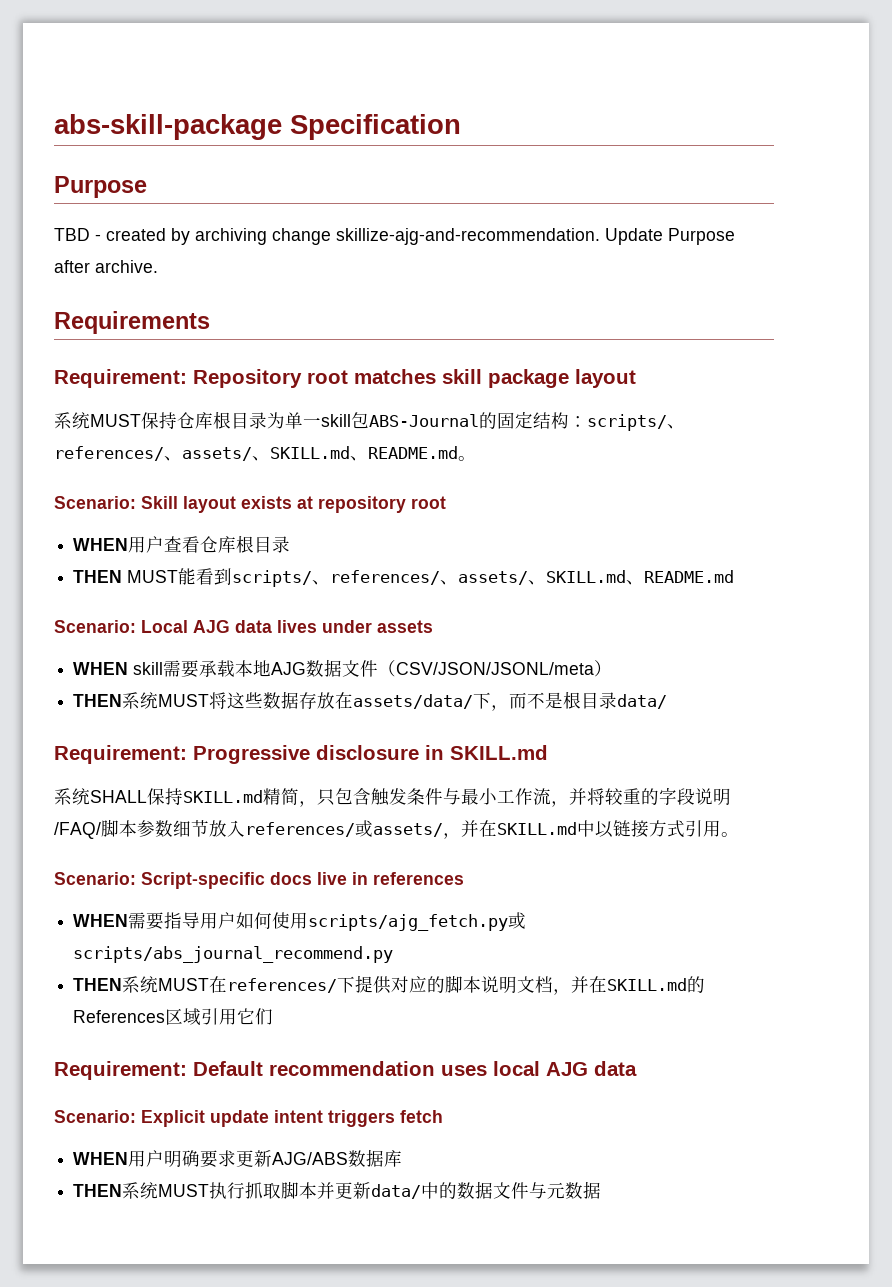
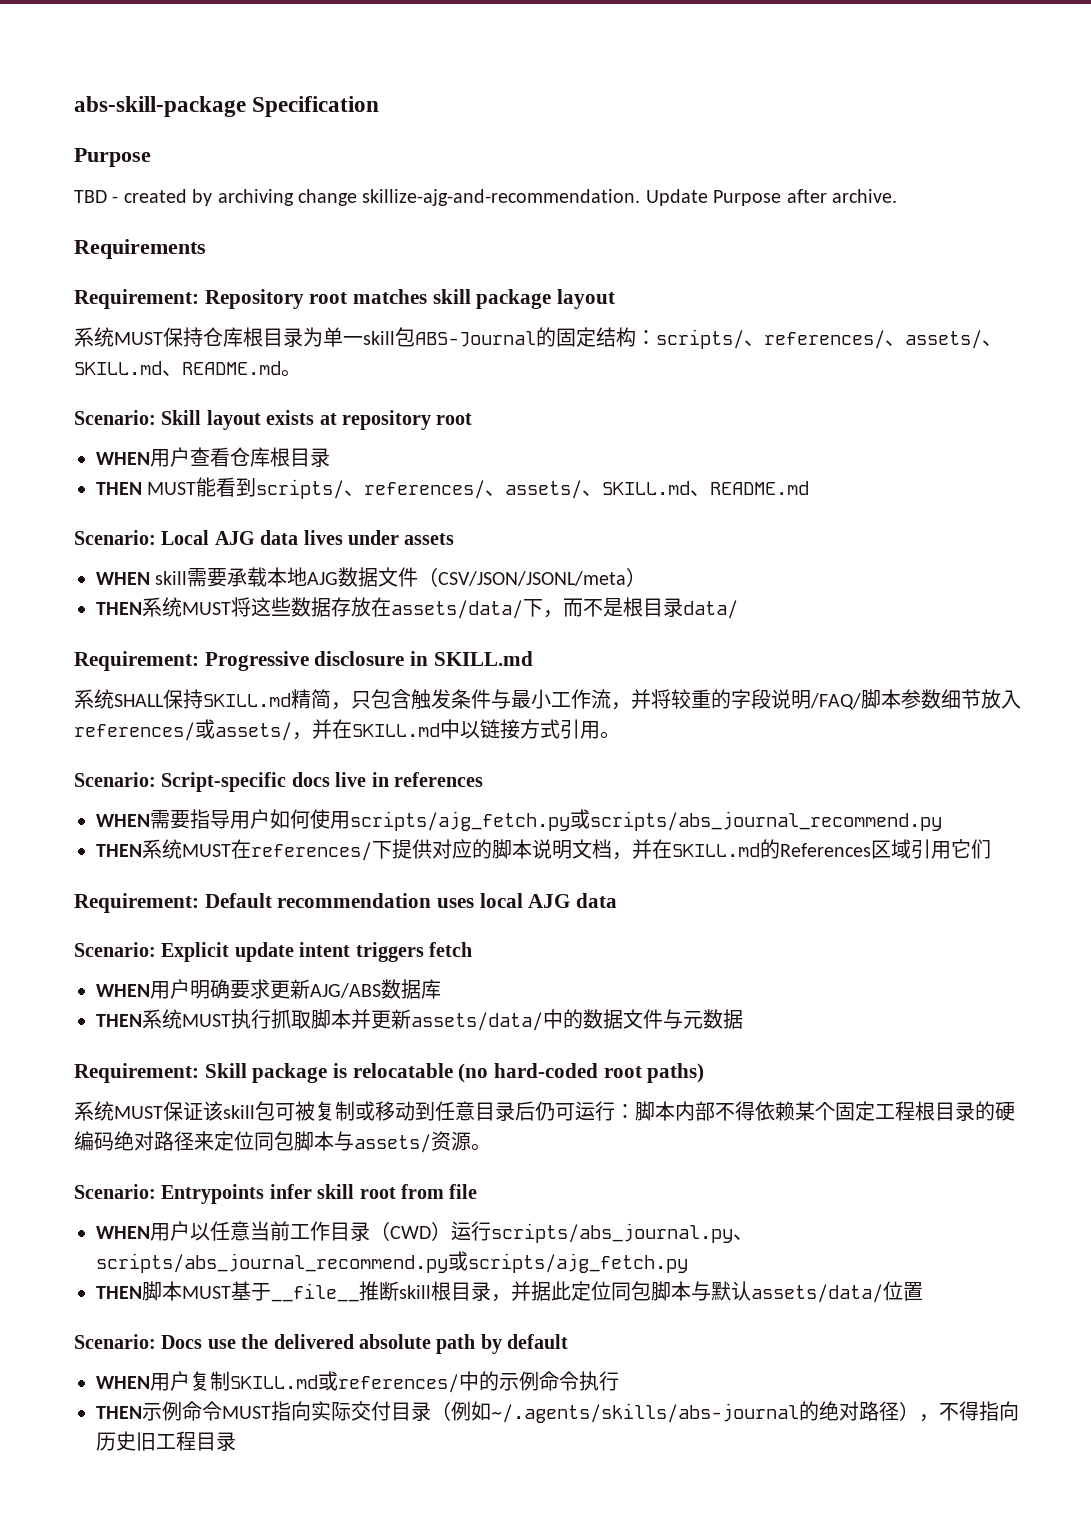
- THEN系统MUST执行抓取脚本并更新data/中的数据文件与元数据
+ THEN系统MUST执行抓取脚本并更新assets/data/中的数据文件与元数据
+ Requirement: Skill package is relocatable (no hard-coded root paths)
+ 系统MUST保证该skill包可被复制或移动到任意目录后仍可运行：脚本内部不得依赖某个固定工程根目录的硬编码绝对路径来定位同包脚本与assets/资源。
+ Scenario: Entrypoints infer skill root from file
+ WHEN用户以任意当前工作目录（CWD）运行scripts/abs_journal.py、scripts/abs_journal_recommend.py或scripts/ajg_fetch.py
+ THEN脚本MUST基于__file__推断skill根目录，并据此定位同包脚本与默认assets/data/位置
+ Scenario: Docs use the delivered absolute path by default
+ WHEN用户复制SKILL.md或references/中的示例命令执行
+ THEN示例命令MUST指向实际交付目录（例如~/.agents/skills/abs-journal的绝对路径），不得指向历史旧工程目录

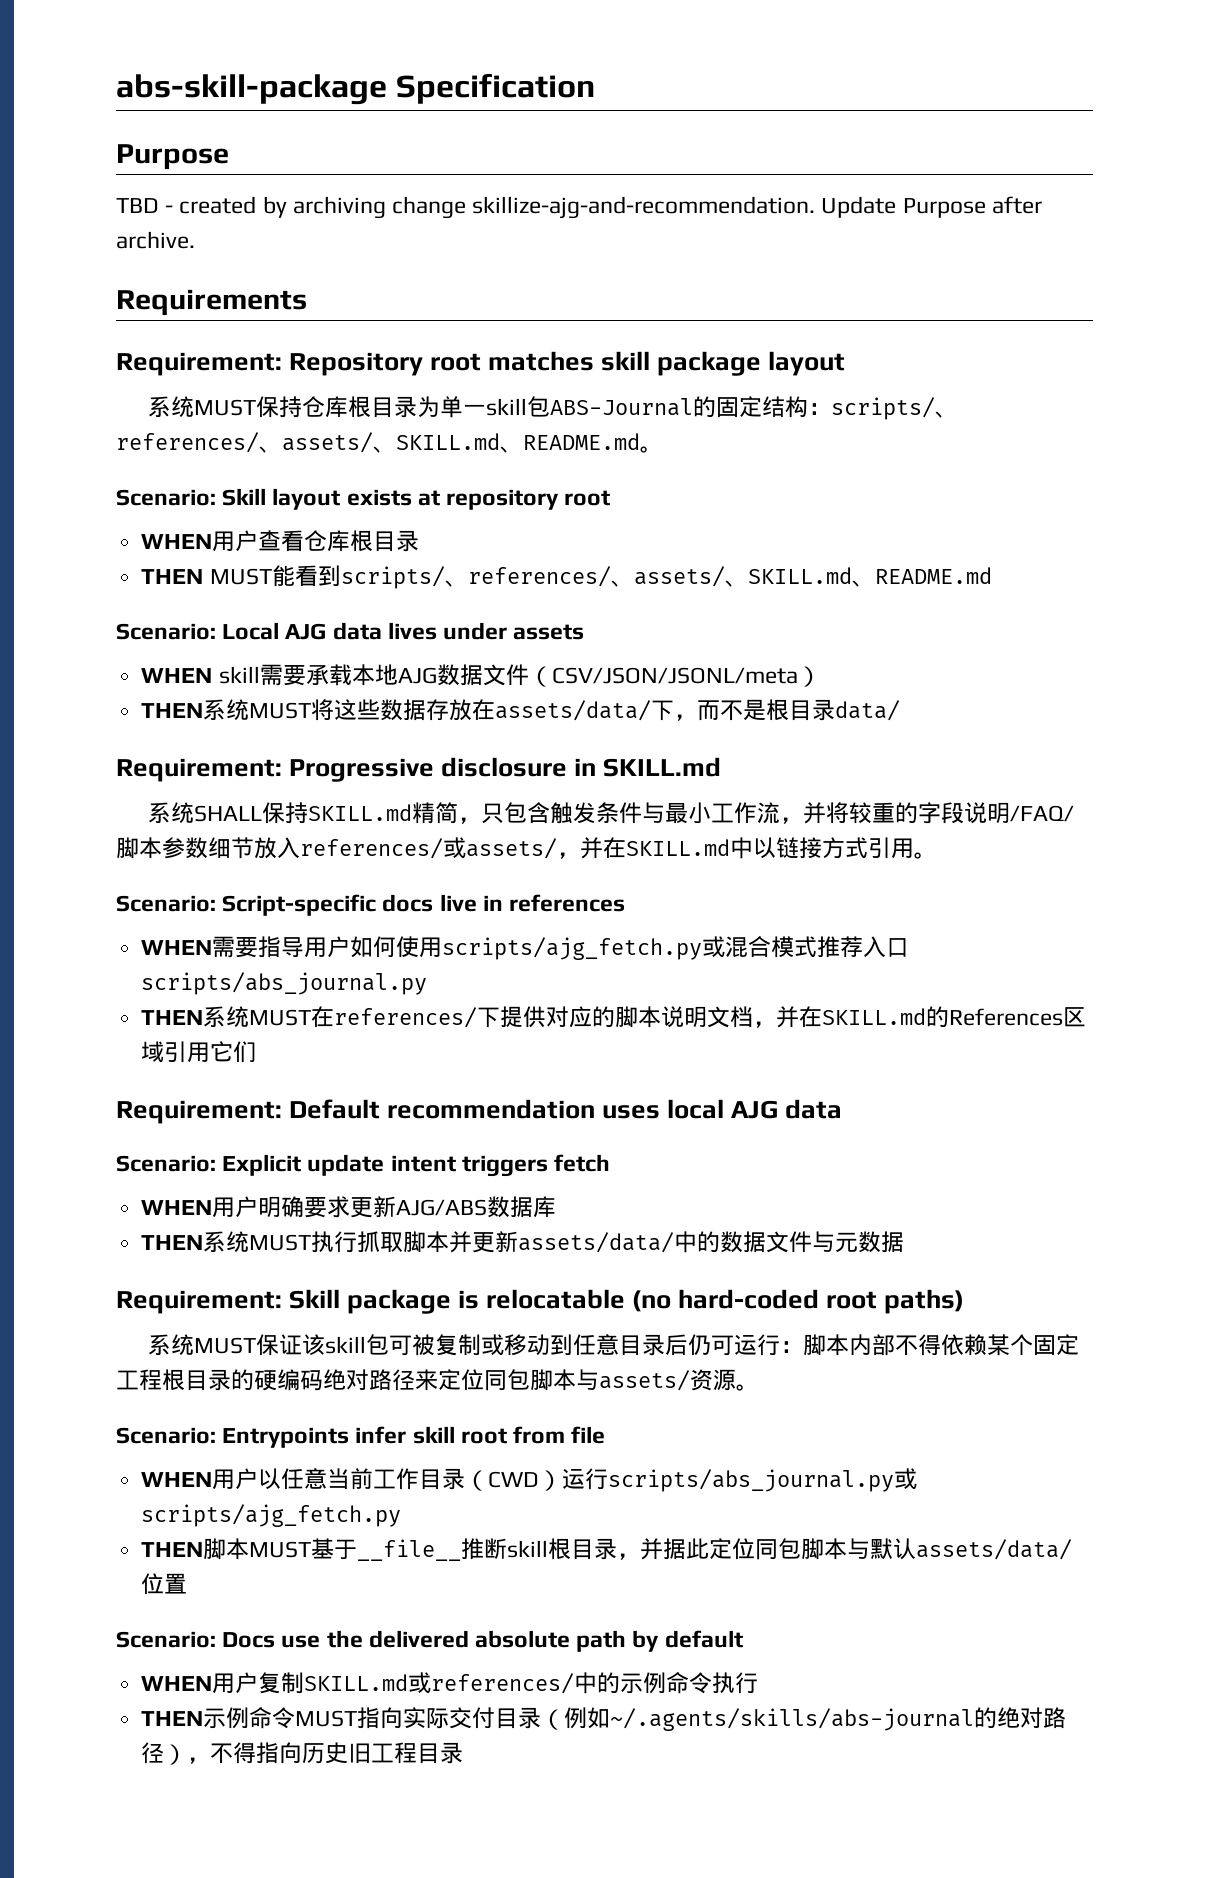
- WHEN需要指导用户如何使用scripts/ajg_fetch.py或scripts/abs_journal_recommend.py
+ WHEN需要指导用户如何使用scripts/ajg_fetch.py或混合模式推荐入口scripts/abs_journal.py
- WHEN用户以任意当前工作目录（CWD）运行scripts/abs_journal.py、scripts/abs_journal_recommend.py或scripts/ajg_fetch.py
+ WHEN用户以任意当前工作目录（CWD）运行scripts/abs_journal.py或scripts/ajg_fetch.py

